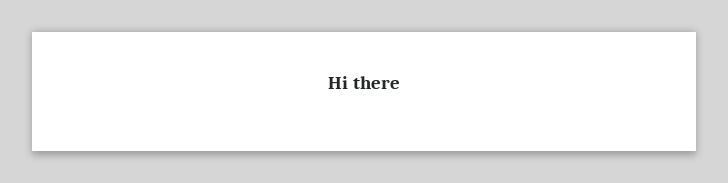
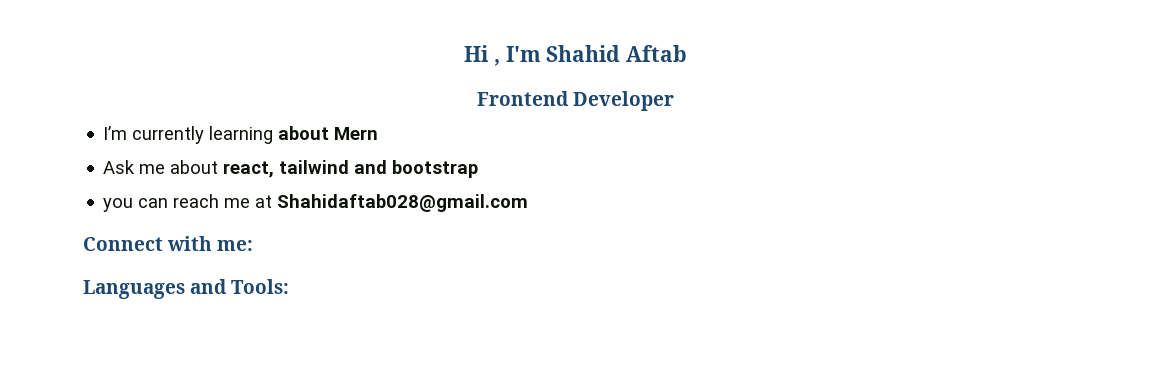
- Hi there
+ Hi , I'm Shahid Aftab
+ Frontend Developer
+ I’m currently learning about Mern
+ Ask me about react, tailwind and bootstrap
+ you can reach me at Shahidaftab028@gmail.com
+ Connect with me:
+ Languages and Tools:

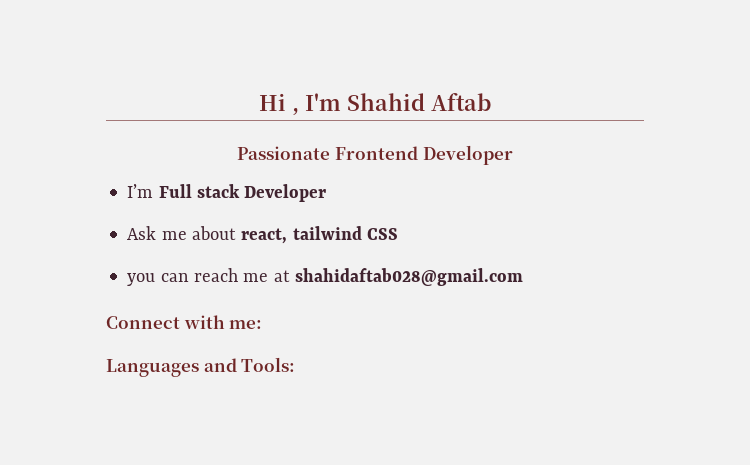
- Frontend Developer
+ Passionate Frontend Developer
- I’m currently learning about Mern
+ I’m Full stack Developer
- Ask me about react, tailwind and bootstrap
+ Ask me about react, tailwind CSS
- you can reach me at Shahidaftab028@gmail.com
+ you can reach me at shahidaftab028@gmail.com

